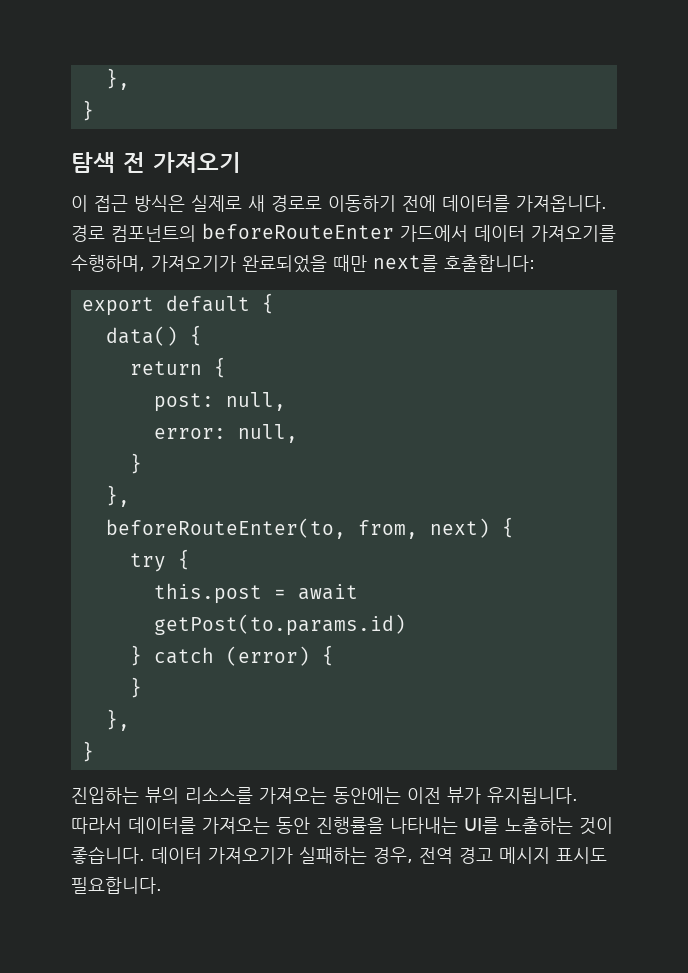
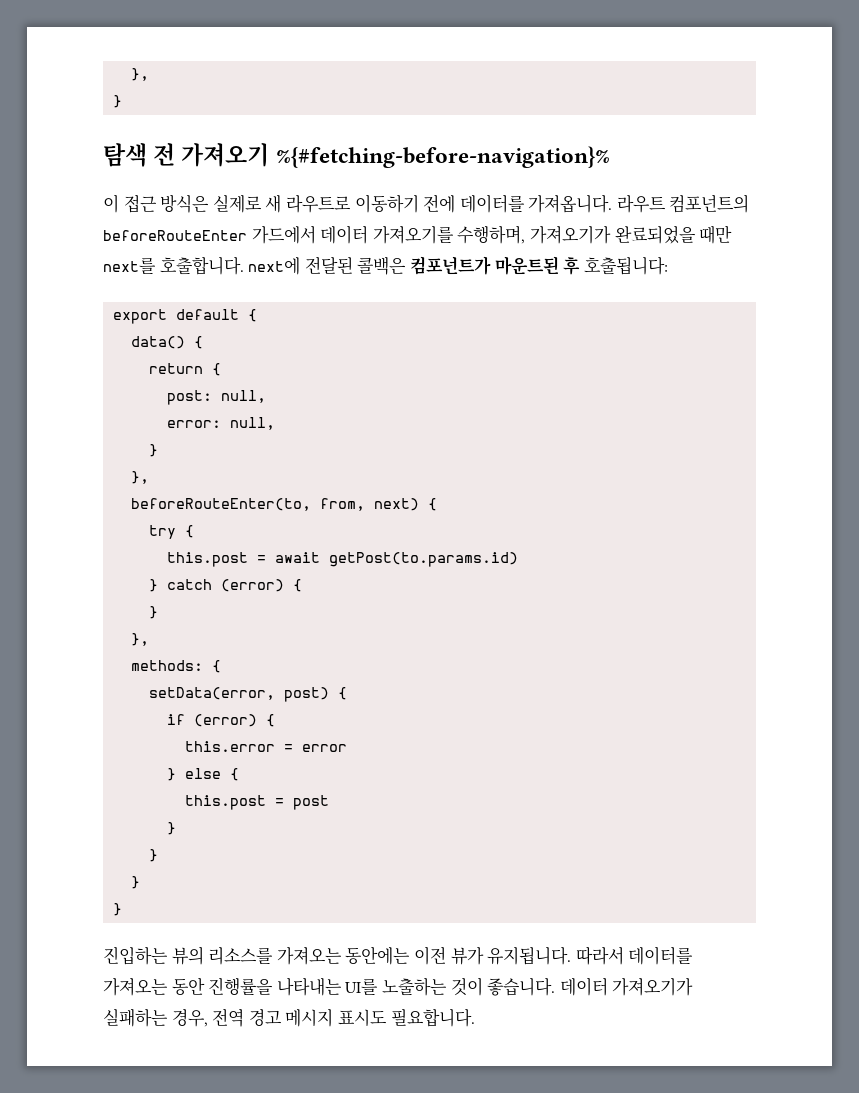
- 탐색 전 가져오기
+ 탐색 전 가져오기 %{#fetching-before-navigation}%
- 이 접근 방식은 실제로 새 경로로 이동하기 전에 데이터를 가져옵니다.
+ 이 접근 방식은 실제로 새 라우트로 이동하기 전에 데이터를 가져옵니다.
- 경로 컴포넌트의 beforeRouteEnter 가드에서 데이터 가져오기를 수행하며, 가져오기가 완료되었을 때만 next를 호출합니다:
+ 라우트 컴포넌트의 beforeRouteEnter 가드에서 데이터 가져오기를 수행하며, 가져오기가 완료되었을 때만 next를 호출합니다. next에 전달된 콜백은 컴포넌트가 마운트된 후 호출됩니다:
+ methods: {
+ setData(error, post) {
+ if (error) {
+ this.error = error
+ } else {
+ this.post = post
+ }
+ }
+ }

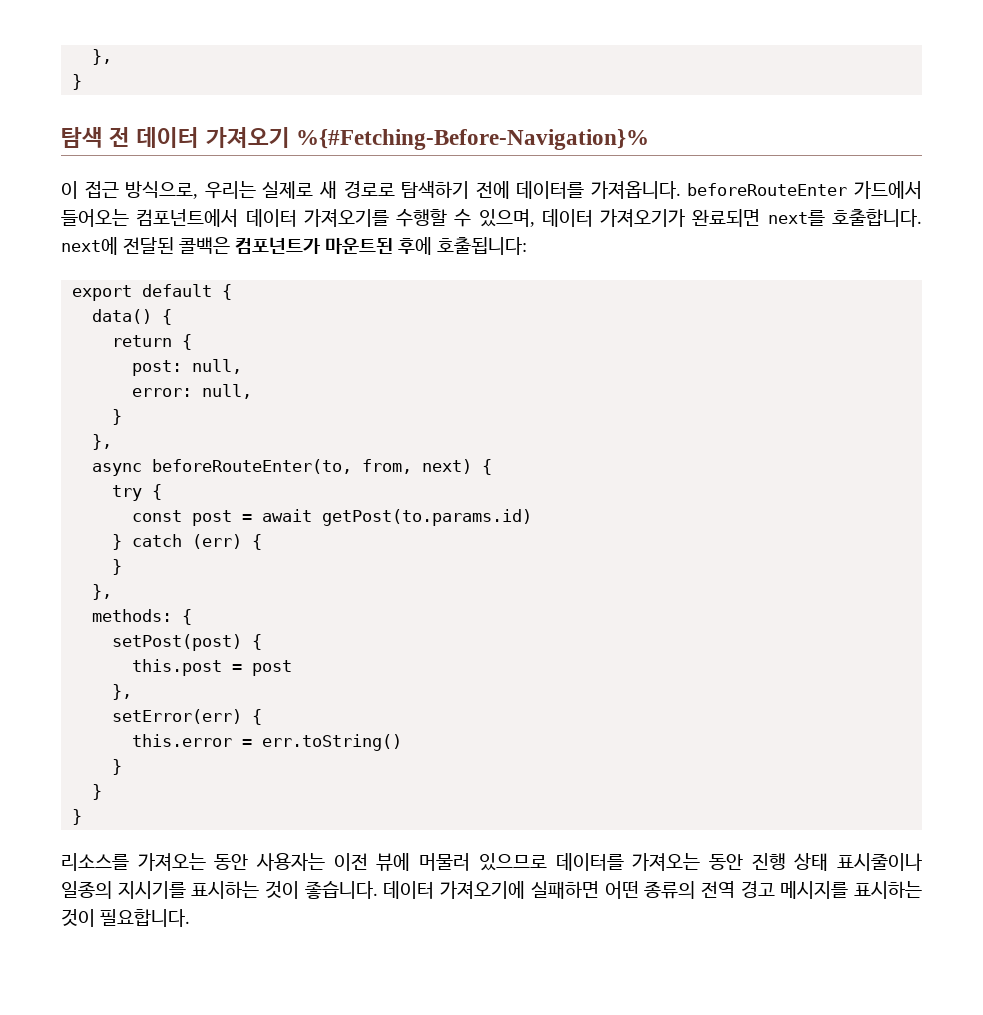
- 탐색 전 가져오기 %{#fetching-before-navigation}%
+ 탐색 전 데이터 가져오기 %{#Fetching-Before-Navigation}%
- 이 접근 방식은 실제로 새 라우트로 이동하기 전에 데이터를 가져옵니다. 라우트 컴포넌트의 beforeRouteEnter 가드에서 데이터 가져오기를 수행하며, 가져오기가 완료되었을 때만 next를 호출합니다. next에 전달된 콜백은 컴포넌트가 마운트된 후 호출됩니다:
+ 이 접근 방식으로, 우리는 실제로 새 경로로 탐색하기 전에 데이터를 가져옵니다. beforeRouteEnter 가드에서 들어오는 컴포넌트에서 데이터 가져오기를 수행할 수 있으며, 데이터 가져오기가 완료되면 next를 호출합니다. next에 전달된 콜백은 컴포넌트가 마운트된 후에 호출됩니다:
- beforeRouteEnter(to, from, next) {
+ async beforeRouteEnter(to, from, next) {
- this.post = await getPost(to.params.id)
+ const post = await getPost(to.params.id)
- } catch (error) {
+ } catch (err) {
- setData(error, post) {
- if (error) {
- this.error = error
- } else {
+ setPost(post) {
  this.post = post
+ },
+ setError(err) {
+ this.error = err.toString()
  }
  }
  }
- }
- 진입하는 뷰의 리소스를 가져오는 동안에는 이전 뷰가 유지됩니다. 따라서 데이터를 가져오는 동안 진행률을 나타내는 UI를 노출하는 것이 좋습니다. 데이터 가져오기가 실패하는 경우, 전역 경고 메시지 표시도 필요합니다.
+ 리소스를 가져오는 동안 사용자는 이전 뷰에 머물러 있으므로 데이터를 가져오는 동안 진행 상태 표시줄이나 일종의 지시기를 표시하는 것이 좋습니다. 데이터 가져오기에 실패하면 어떤 종류의 전역 경고 메시지를 표시하는 것이 필요합니다.

